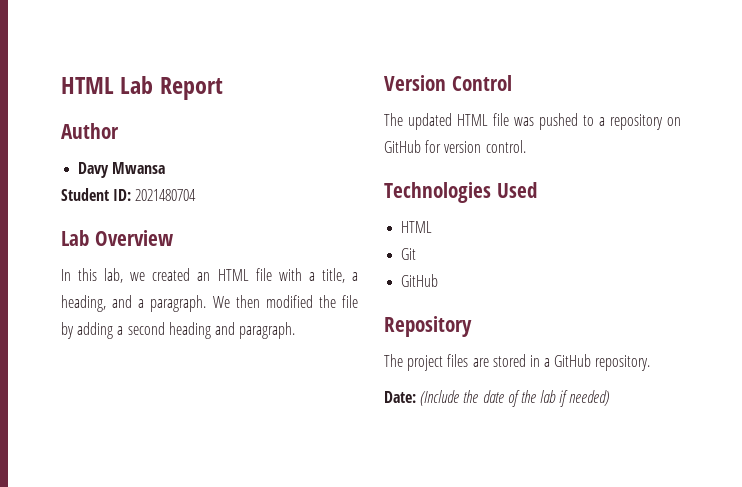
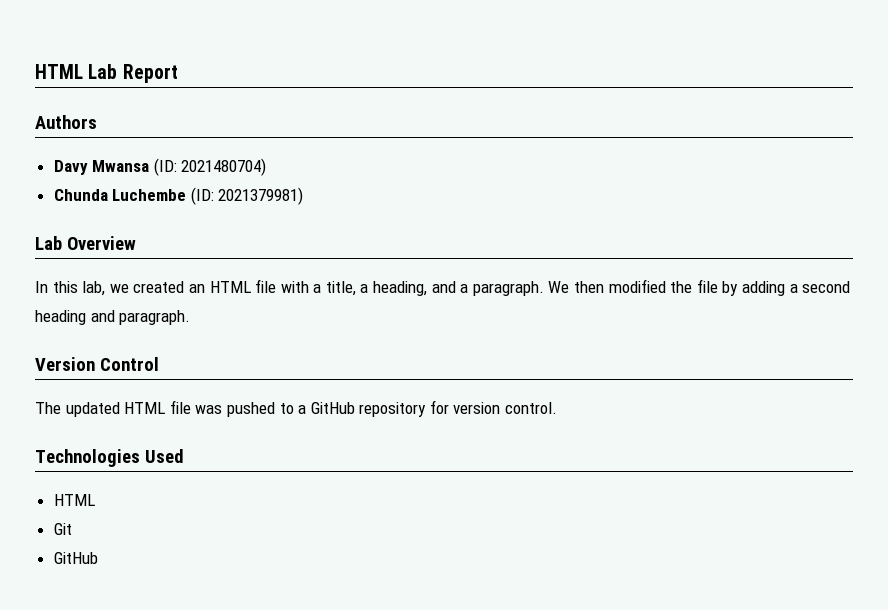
- Author
+ Authors
- Davy Mwansa
- Student ID: 2021480704
+ Davy Mwansa (ID: 2021480704)
+ Chunda Luchembe (ID: 2021379981)
- The updated HTML file was pushed to a repository on GitHub for version control.
+ The updated HTML file was pushed to a GitHub repository for version control.
- Repository
- The project files are stored in a GitHub repository.
- Date: (Include the date of the lab if needed)

